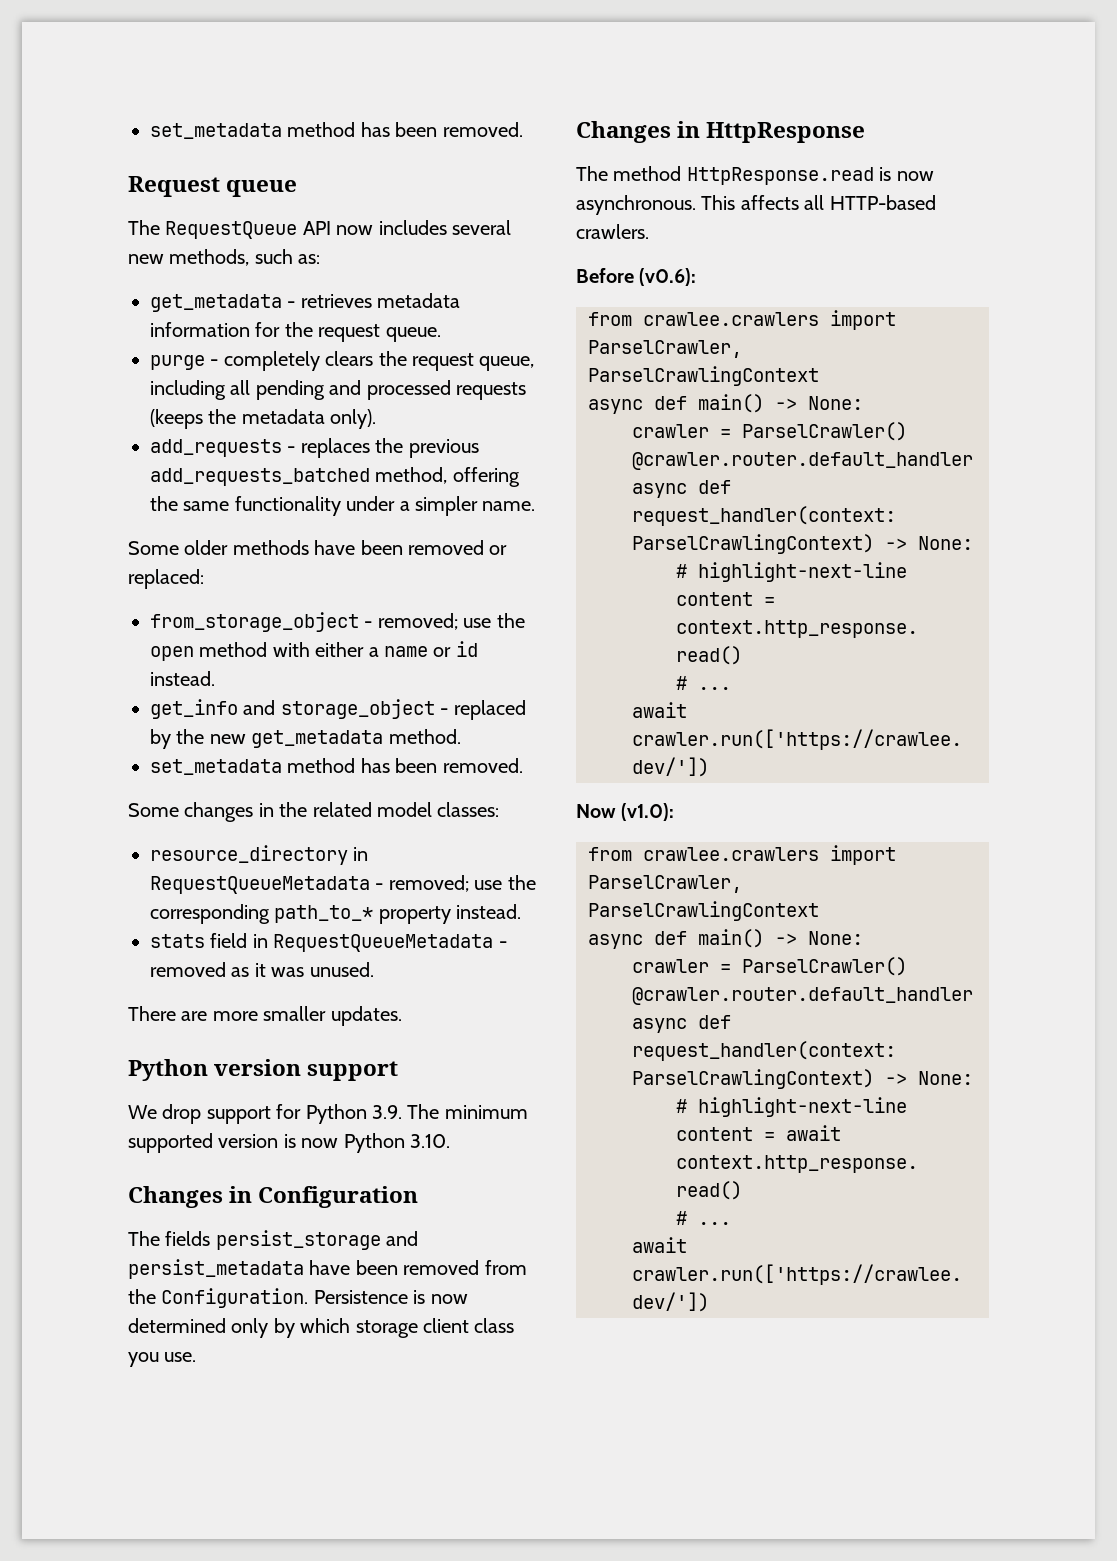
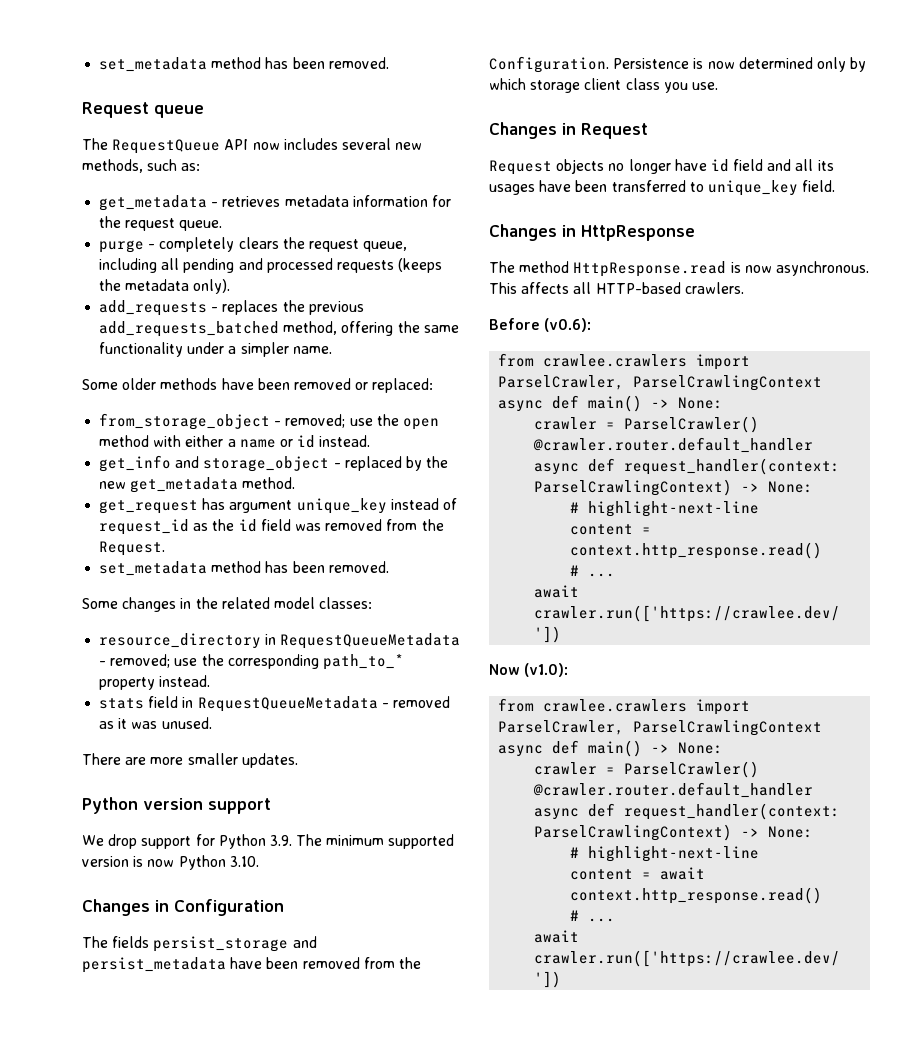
+ get_request has argument unique_key instead of request_id as the id field was removed from the Request.
+ Changes in Request
+ Request objects no longer have id field and all its usages have been transferred to unique_key field.

